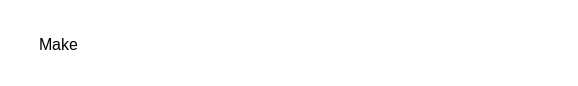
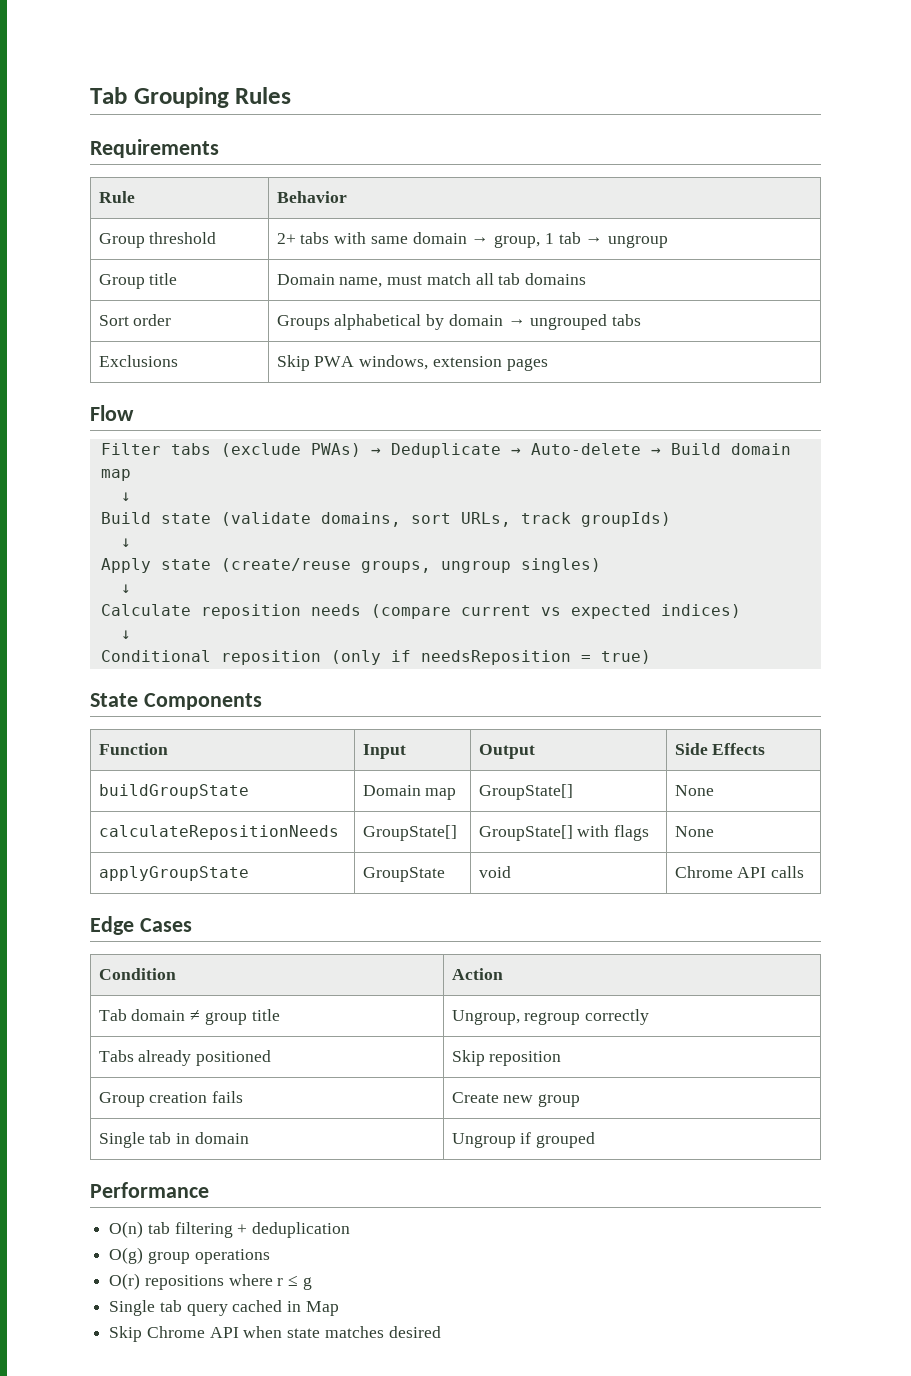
- Make
+ Tab Grouping Rules
+ Requirements
+ Rule | Behavior
+ Group threshold | 2+ tabs with same domain → group, 1 tab → ungroup
+ Group title | Domain name, must match all tab domains
+ Sort order | Groups alphabetical by domain → ungrouped tabs
+ Exclusions | Skip PWA windows, extension pages
+ Flow
+ Filter tabs (exclude PWAs) → Deduplicate → Auto-delete → Build domain map
+ ↓
+ Build state (validate domains, sort URLs, track groupIds)
+ ↓
+ Apply state (create/reuse groups, ungroup singles)
+ ↓
+ Calculate reposition needs (compare current vs expected indices)
+ ↓
+ Conditional reposition (only if needsReposition = true)
+ State Components
+ Function | Input | Output | Side Effects
+ buildGroupState | Domain map | GroupState[] | None
+ calculateRepositionNeeds | GroupState[] | GroupState[] with flags | None
+ applyGroupState | GroupState | void | Chrome API calls
+ Edge Cases
+ Condition | Action
+ Tab domain ≠ group title | Ungroup, regroup correctly
+ Tabs already positioned | Skip reposition
+ Group creation fails | Create new group
+ Single tab in domain | Ungroup if grouped
+ Performance
+ O(n) tab filtering + deduplication
+ O(g) group operations
+ O(r) repositions where r ≤ g
+ Single tab query cached in Map
+ Skip Chrome API when state matches desired

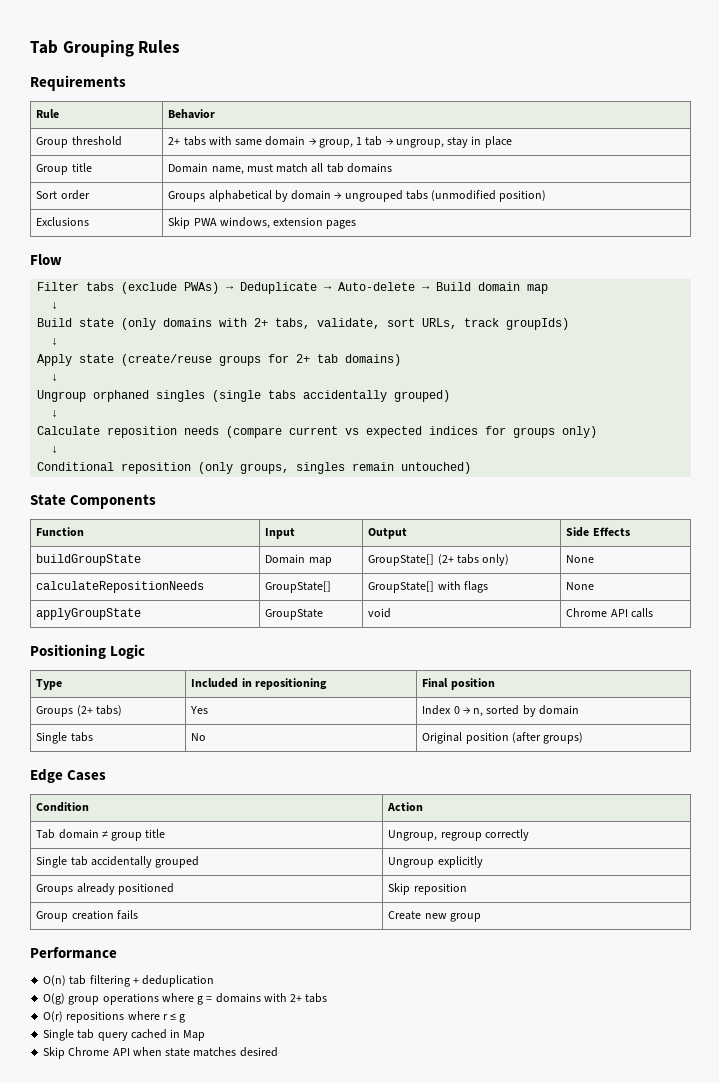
- Group threshold | 2+ tabs with same domain → group, 1 tab → ungroup
+ Group threshold | 2+ tabs with same domain → group, 1 tab → ungroup, stay in place
- Sort order | Groups alphabetical by domain → ungrouped tabs
+ Sort order | Groups alphabetical by domain → ungrouped tabs (unmodified position)
- Build state (validate domains, sort URLs, track groupIds)
+ Build state (only domains with 2+ tabs, validate, sort URLs, track groupIds)
- Apply state (create/reuse groups, ungroup singles)
+ Apply state (create/reuse groups for 2+ tab domains)
+ ↓
+ Ungroup orphaned singles (single tabs accidentally grouped)
- Calculate reposition needs (compare current vs expected indices)
+ Calculate reposition needs (compare current vs expected indices for groups only)
- Conditional reposition (only if needsReposition = true)
+ Conditional reposition (only groups, singles remain untouched)
- buildGroupState | Domain map | GroupState[] | None
+ buildGroupState | Domain map | GroupState[] (2+ tabs only) | None
+ Positioning Logic
+ Type | Included in repositioning | Final position
+ Groups (2+ tabs) | Yes | Index 0 → n, sorted by domain
+ Single tabs | No | Original position (after groups)
- Tabs already positioned | Skip reposition
+ Single tab accidentally grouped | Ungroup explicitly
+ Groups already positioned | Skip reposition
- Single tab in domain | Ungroup if grouped
- O(g) group operations
+ O(g) group operations where g = domains with 2+ tabs

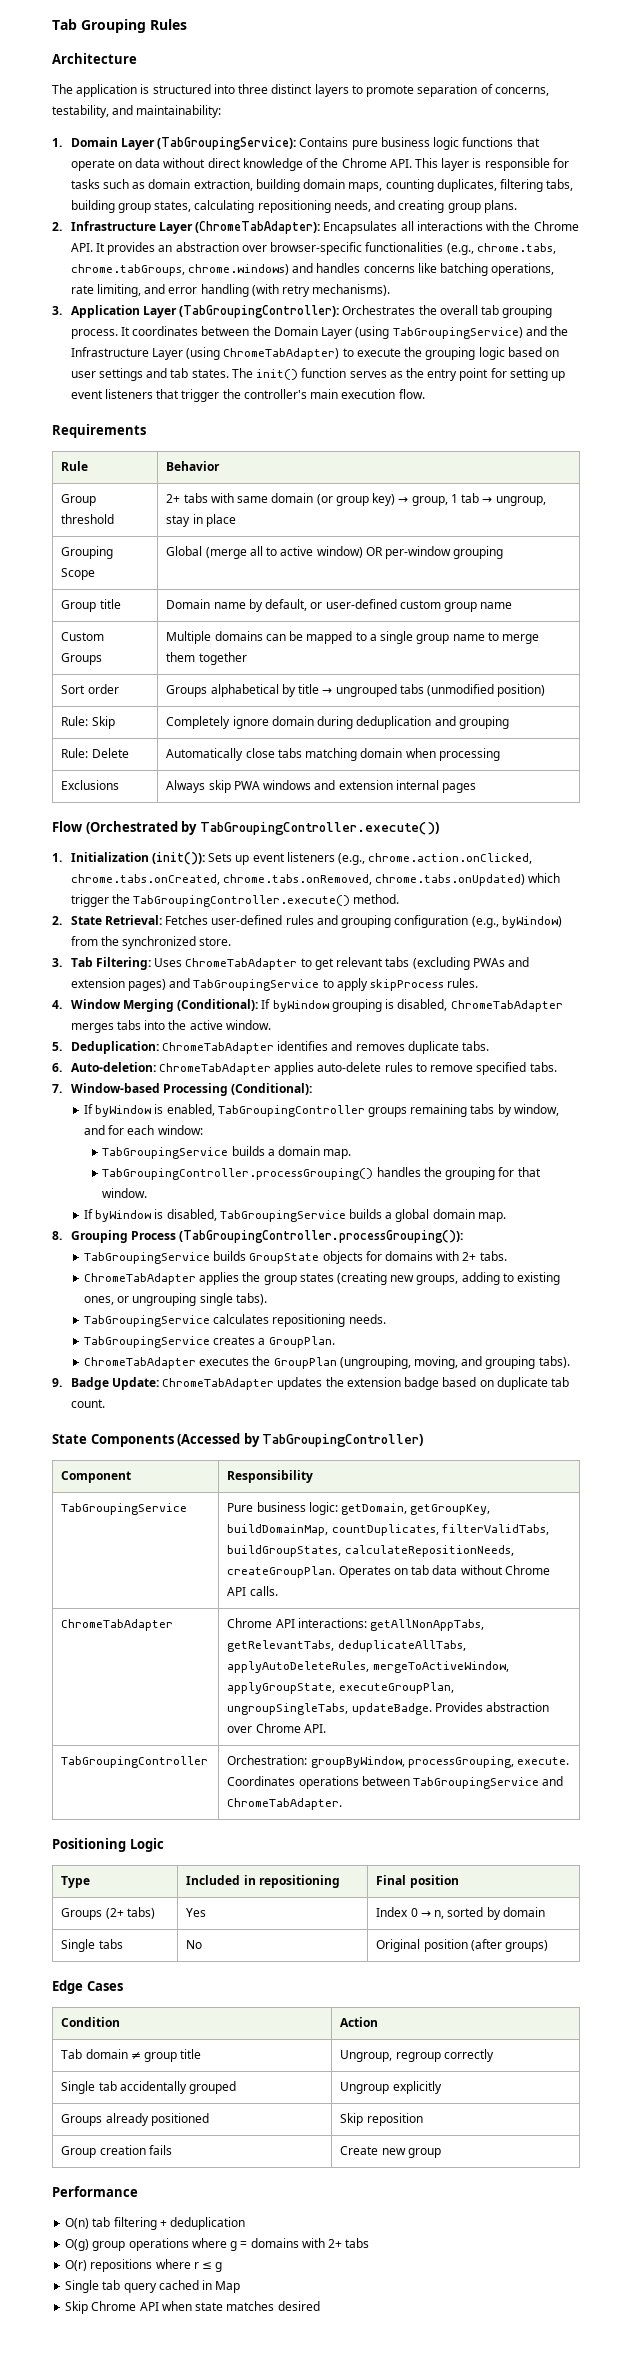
+ Architecture
+ The application is structured into three distinct layers to promote separation of concerns, testability, and maintainability:
+ 1. Domain Layer (TabGroupingService): Contains pure business logic functions that operate on data without direct knowledge of the Chrome API. This layer is responsible for tasks such as domain extraction, building domain maps, counting duplicates, filtering tabs, building group states, calculating repositioning needs, and creating group plans.
+ 2. Infrastructure Layer (ChromeTabAdapter): Encapsulates all interactions with the Chrome API. It provides an abstraction over browser-specific functionalities (e.g., chrome.tabs, chrome.tabGroups, chrome.windows) and handles concerns like batching operations, rate limiting, and error handling (with retry mechanisms).
+ 3. Application Layer (TabGroupingController): Orchestrates the overall tab grouping process. It coordinates between the Domain Layer (using TabGroupingService) and the Infrastructure Layer (using ChromeTabAdapter) to execute the grouping logic based on user settings and tab states. The init() function serves as the entry point for setting up event listeners that trigger the controller's main execution flow.
- Group threshold | 2+ tabs with same domain → group, 1 tab → ungroup, stay in place
+ Group threshold | 2+ tabs with same domain (or group key) → group, 1 tab → ungroup, stay in place
- Group title | Domain name, must match all tab domains
+ Grouping Scope | Global (merge all to active window) OR per-window grouping
+ Group title | Domain name by default, or user-defined custom group name
+ Custom Groups | Multiple domains can be mapped to a single group name to merge them together
- Sort order | Groups alphabetical by domain → ungrouped tabs (unmodified position)
+ Sort order | Groups alphabetical by title → ungrouped tabs (unmodified position)
- Exclusions | Skip PWA windows, extension pages
- Flow
- Filter tabs (exclude PWAs) → Deduplicate → Auto-delete → Build domain map
- ↓
- Build state (only domains with 2+ tabs, validate, sort URLs, track groupIds)
- ↓
- Apply state (create/reuse groups for 2+ tab domains)
- ↓
- Ungroup orphaned singles (single tabs accidentally grouped)
- ↓
- Calculate reposition needs (compare current vs expected indices for groups only)
- ↓
- Conditional reposition (only groups, singles remain untouched)
- State Components
- Function | Input | Output | Side Effects
- buildGroupState | Domain map | GroupState[] (2+ tabs only) | None
- calculateRepositionNeeds | GroupState[] | GroupState[] with flags | None
- applyGroupState | GroupState | void | Chrome API calls
+ Rule: Skip | Completely ignore domain during deduplication and grouping
+ Rule: Delete | Automatically close tabs matching domain when processing
+ Exclusions | Always skip PWA windows and extension internal pages
+ Flow (Orchestrated by TabGroupingController.execute())
+ 1. Initialization (init()): Sets up event listeners (e.g., chrome.action.onClicked, chrome.tabs.onCreated, chrome.tabs.onRemoved, chrome.tabs.onUpdated) which trigger the TabGroupingController.execute() method.
+ 2. State Retrieval: Fetches user-defined rules and grouping configuration (e.g., byWindow) from the synchronized store.
+ 3. Tab Filtering: Uses ChromeTabAdapter to get relevant tabs (excluding PWAs and extension pages) and TabGroupingService to apply skipProcess rules.
+ 4. Window Merging (Conditional): If byWindow grouping is disabled, ChromeTabAdapter merges tabs into the active window.
+ 5. Deduplication: ChromeTabAdapter identifies and removes duplicate tabs.
+ 6. Auto-deletion: ChromeTabAdapter applies auto-delete rules to remove specified tabs.
+ 7. Window-based Processing (Conditional):
+ If byWindow is enabled, TabGroupingController groups remaining tabs by window, and for each window:
+ TabGroupingService builds a domain map.
+ TabGroupingController.processGrouping() handles the grouping for that window.
+ If byWindow is disabled, TabGroupingService builds a global domain map.
+ 8. Grouping Process (TabGroupingController.processGrouping()):
+ TabGroupingService builds GroupState objects for domains with 2+ tabs.
+ ChromeTabAdapter applies the group states (creating new groups, adding to existing ones, or ungrouping single tabs).
+ TabGroupingService calculates repositioning needs.
+ TabGroupingService creates a GroupPlan.
+ ChromeTabAdapter executes the GroupPlan (ungrouping, moving, and grouping tabs).
+ 9. Badge Update: ChromeTabAdapter updates the extension badge based on duplicate tab count.
+ State Components (Accessed by TabGroupingController)
+ Component | Responsibility
+ TabGroupingService | Pure business logic: getDomain, getGroupKey, buildDomainMap, countDuplicates, filterValidTabs, buildGroupStates, calculateRepositionNeeds, createGroupPlan. Operates on tab data without Chrome API calls.
+ ChromeTabAdapter | Chrome API interactions: getAllNonAppTabs, getRelevantTabs, deduplicateAllTabs, applyAutoDeleteRules, mergeToActiveWindow, applyGroupState, executeGroupPlan, ungroupSingleTabs, updateBadge. Provides abstraction over Chrome API.
+ TabGroupingController | Orchestration: groupByWindow, processGrouping, execute. Coordinates operations between TabGroupingService and ChromeTabAdapter.

